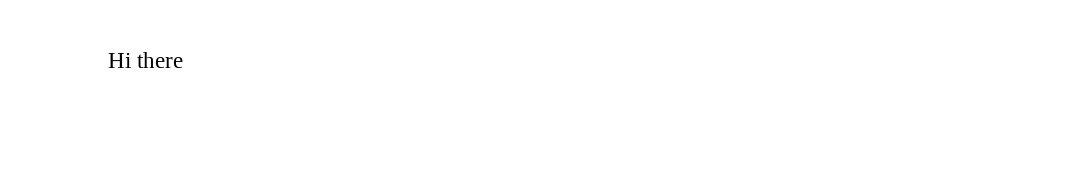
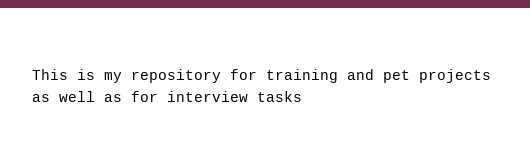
- Hi there
+ This is my repository for training and pet projects as well as for interview tasks

